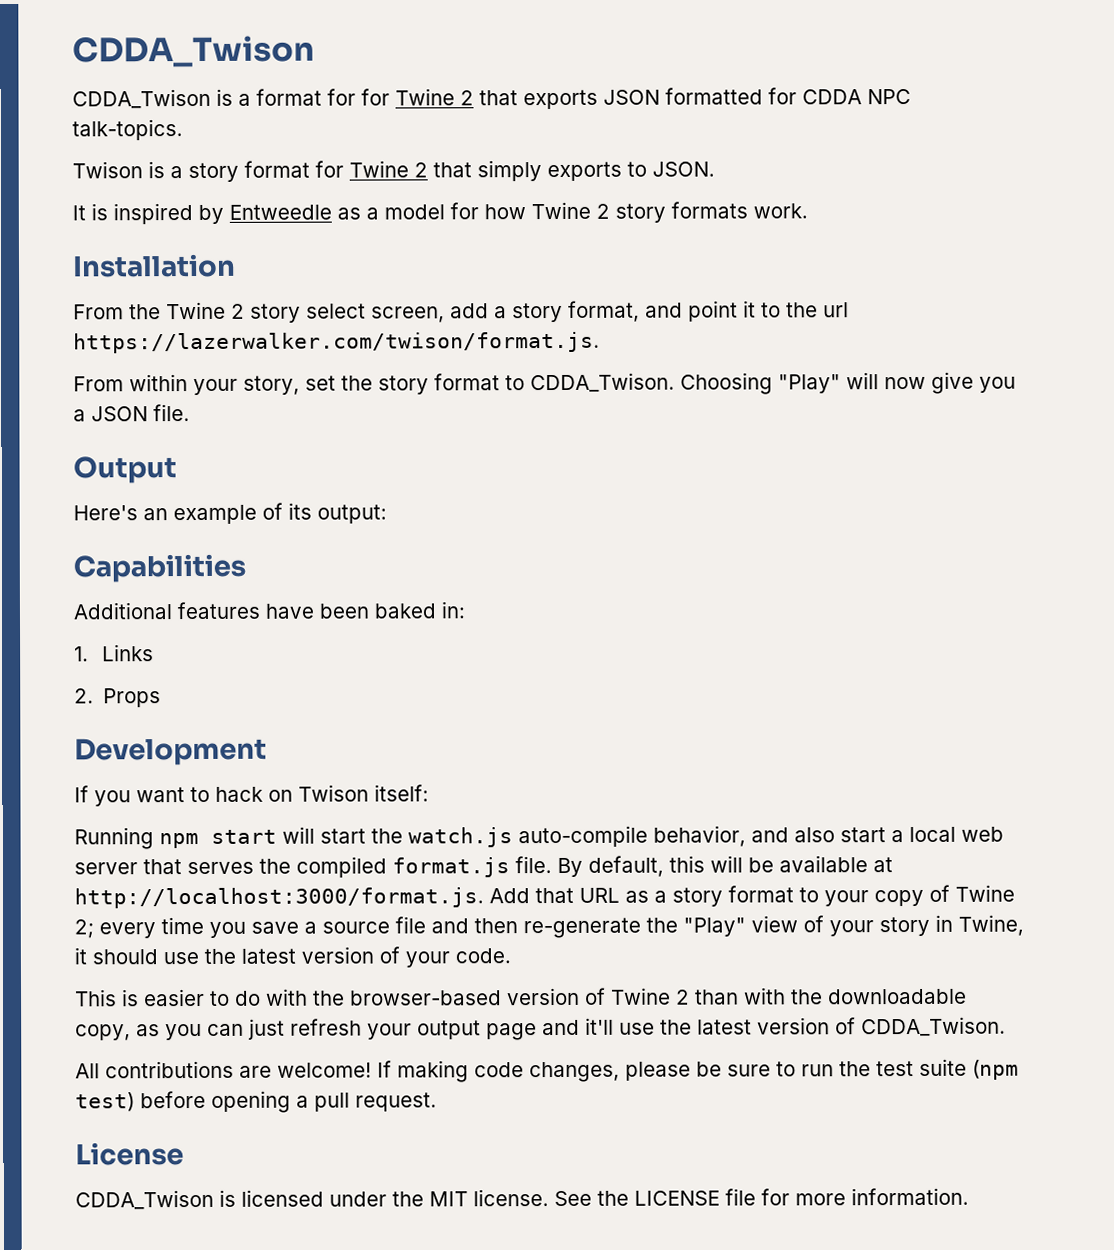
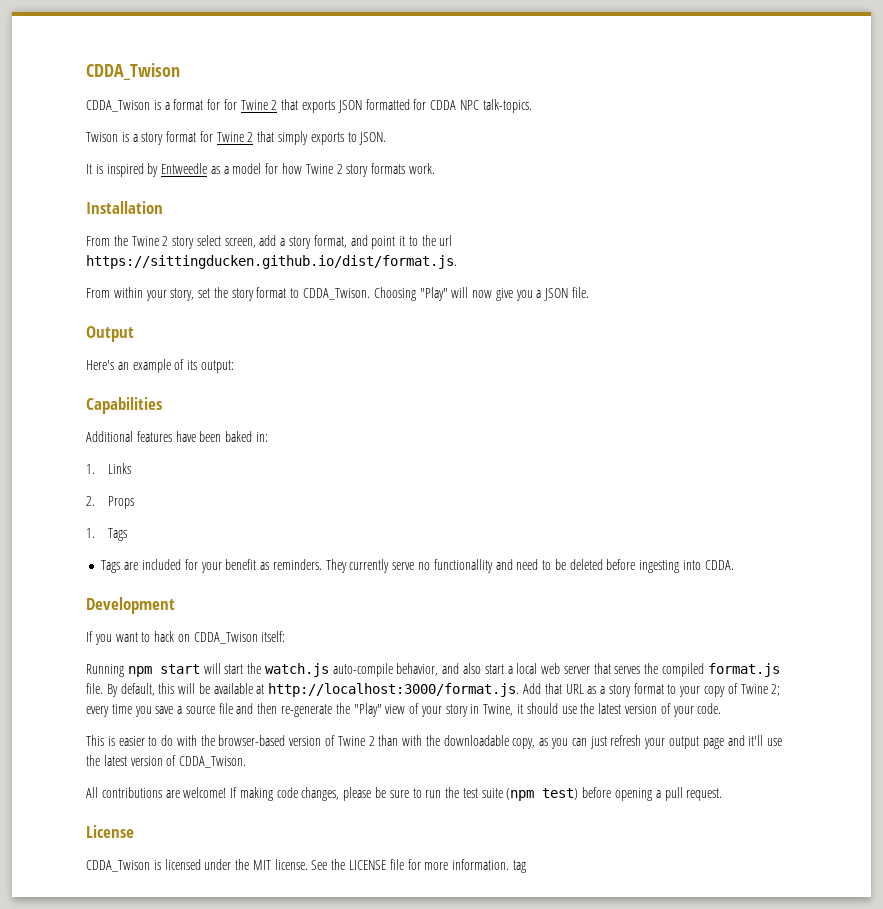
- From the Twine 2 story select screen, add a story format, and point it to the url https://lazerwalker.com/twison/format.js.
+ From the Twine 2 story select screen, add a story format, and point it to the url https://sittingducken.github.io/dist/format.js.
+ 1. Tags
+ Tags are included for your benefit as reminders. They currently serve no functionallity and need to be deleted before ingesting into CDDA.
- If you want to hack on Twison itself:
+ If you want to hack on CDDA_Twison itself:
- See the LICENSE file for more information.
+ See the LICENSE file for more information. tag

